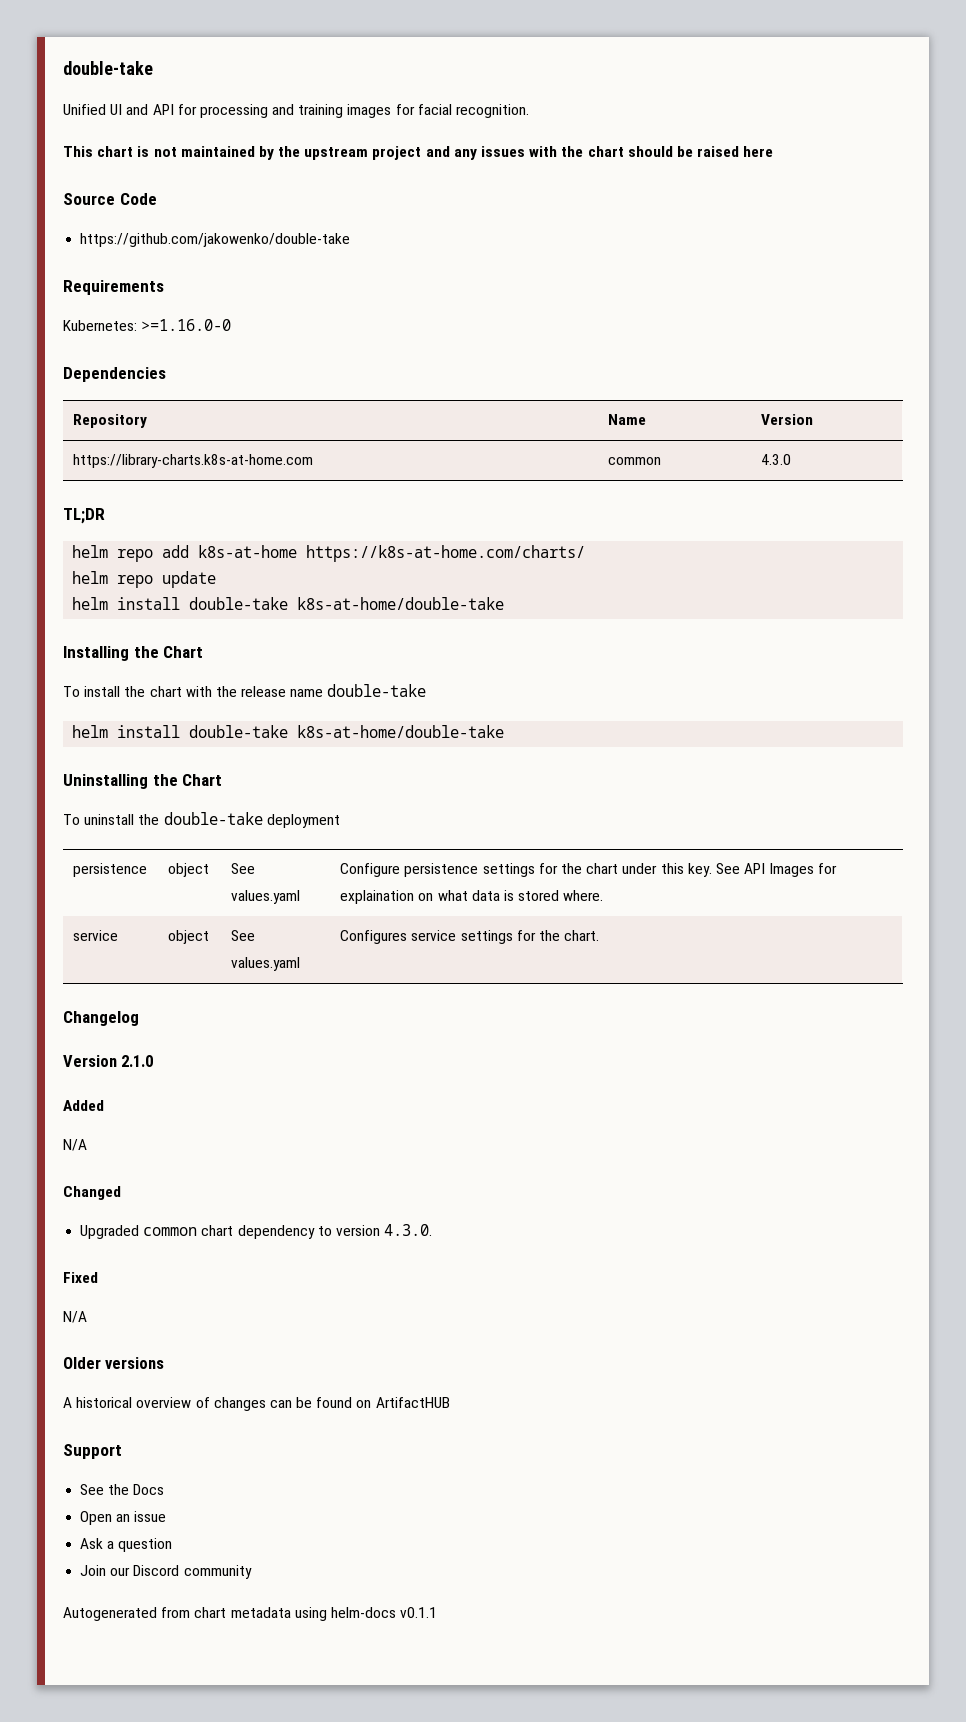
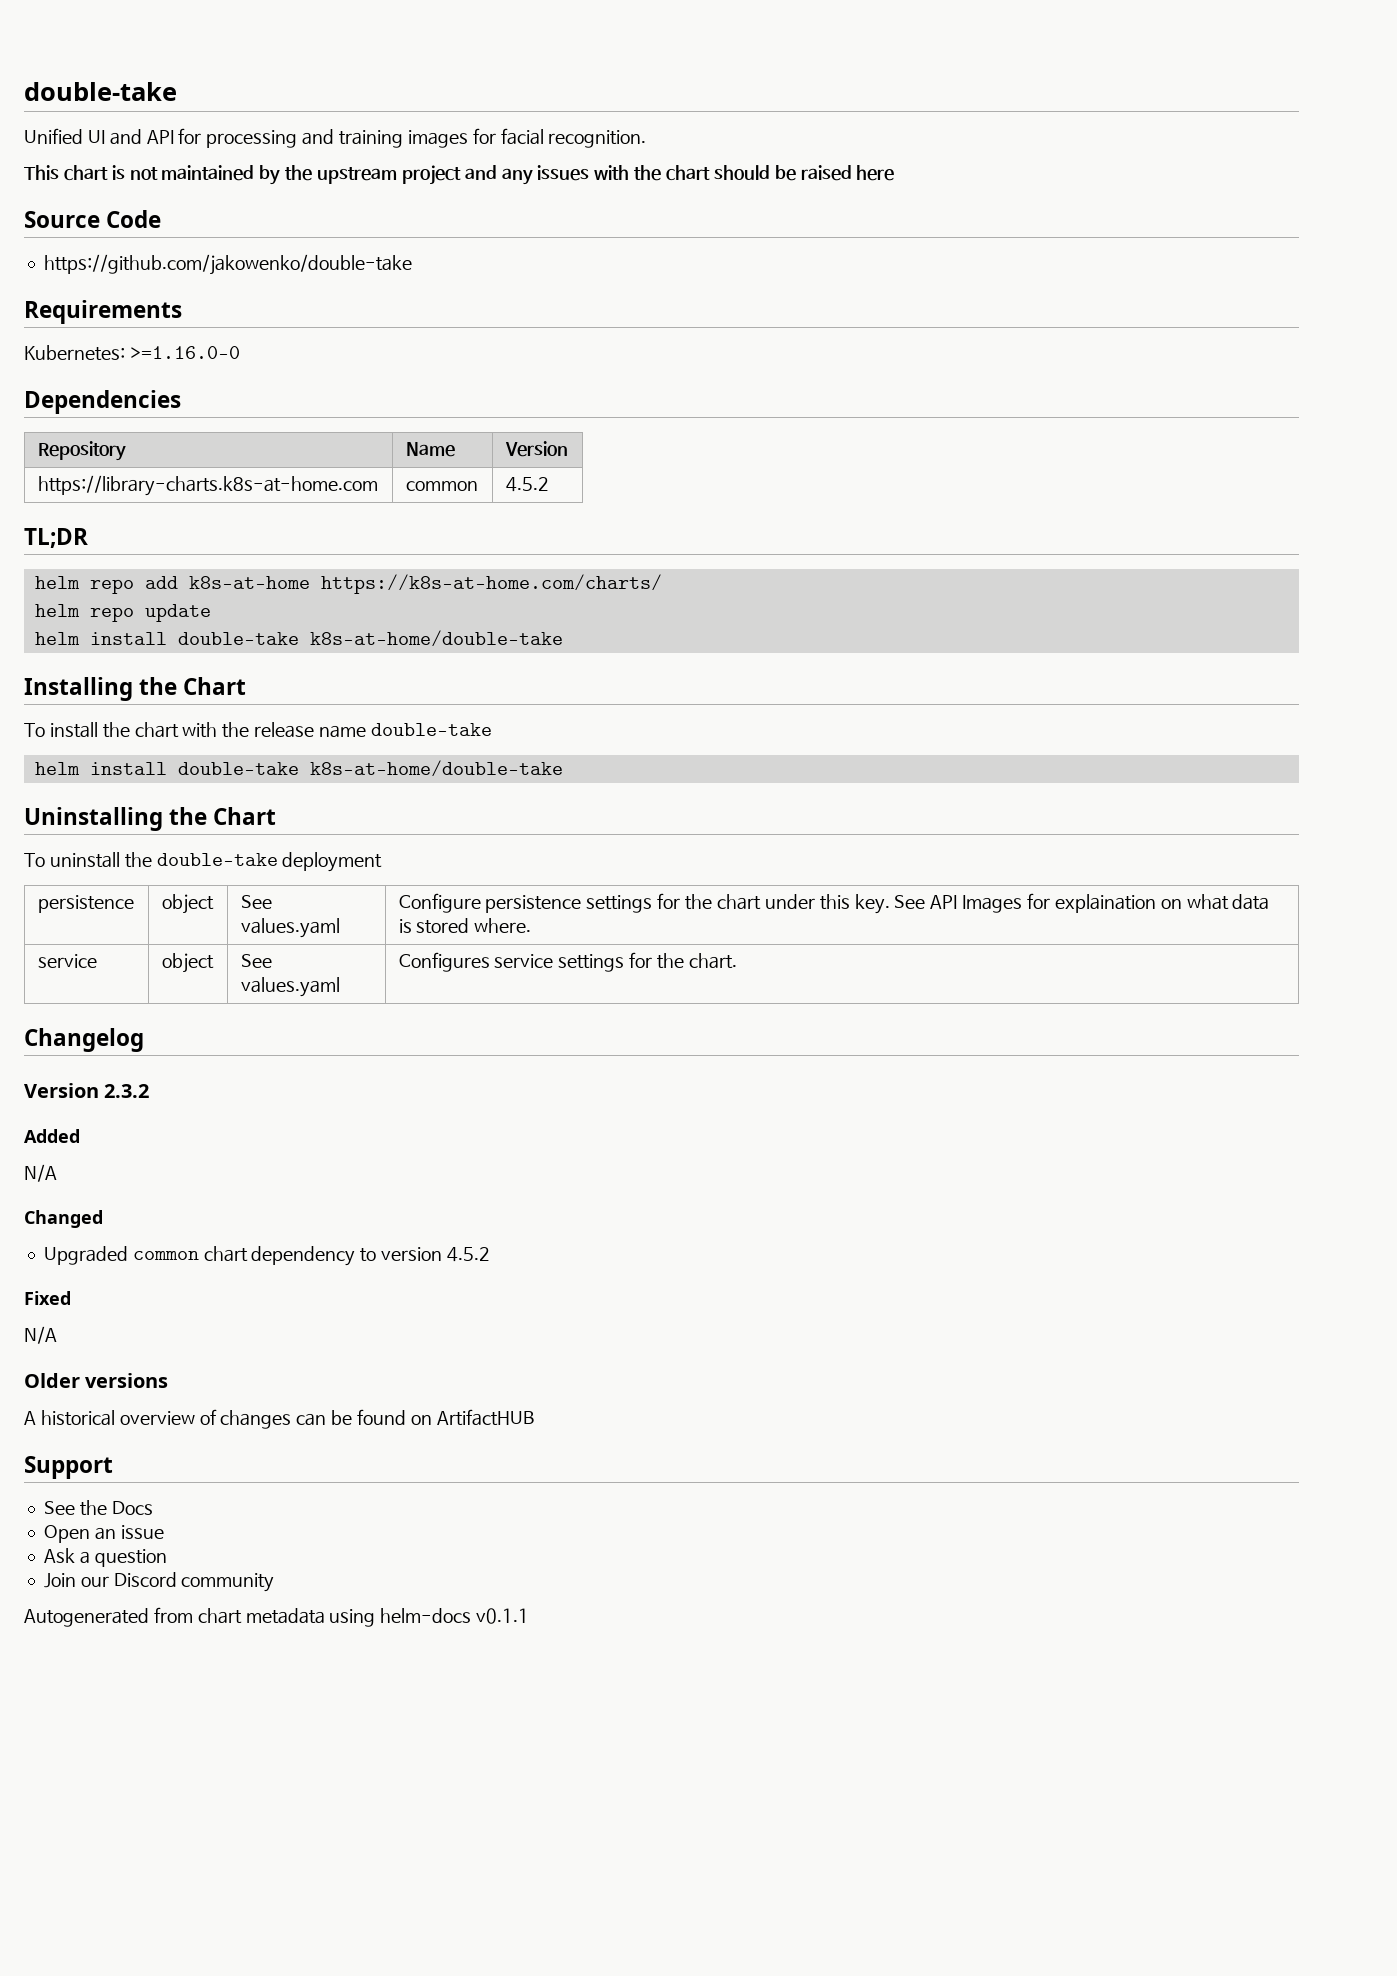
- https://library-charts.k8s-at-home.com | common | 4.3.0
+ https://library-charts.k8s-at-home.com | common | 4.5.2
- Version 2.1.0
+ Version 2.3.2
- Upgraded common chart dependency to version 4.3.0.
+ Upgraded common chart dependency to version 4.5.2

